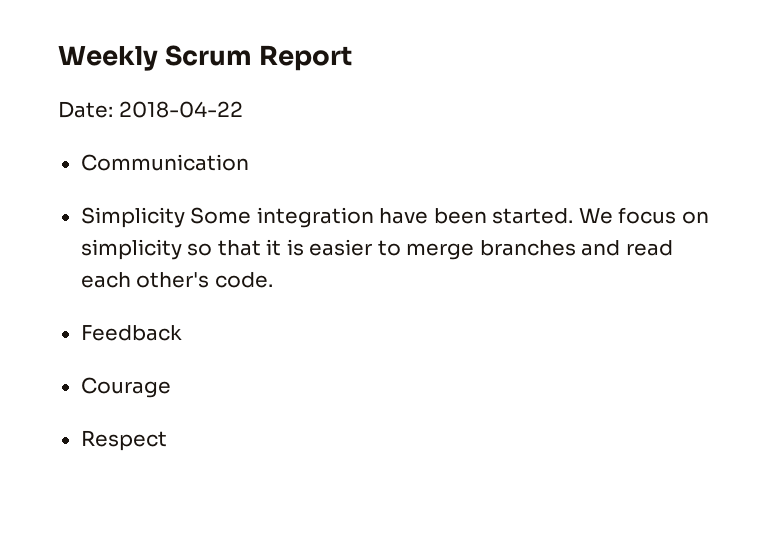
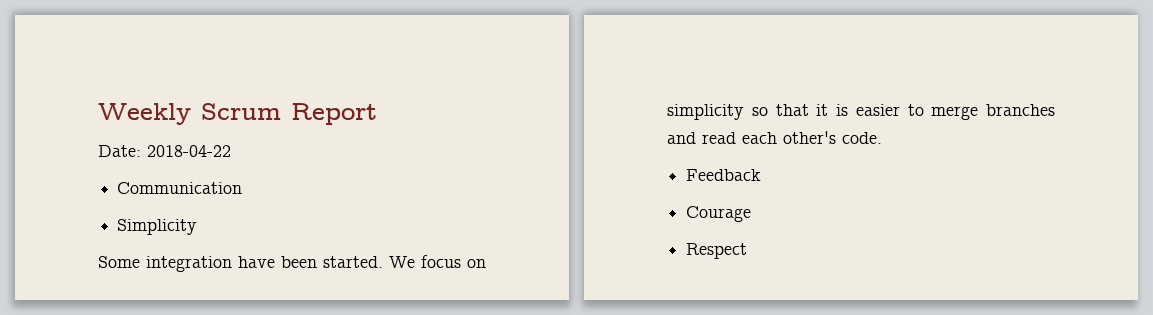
- Simplicity Some integration have been started.
+ Simplicity
+ Some integration have been started.

